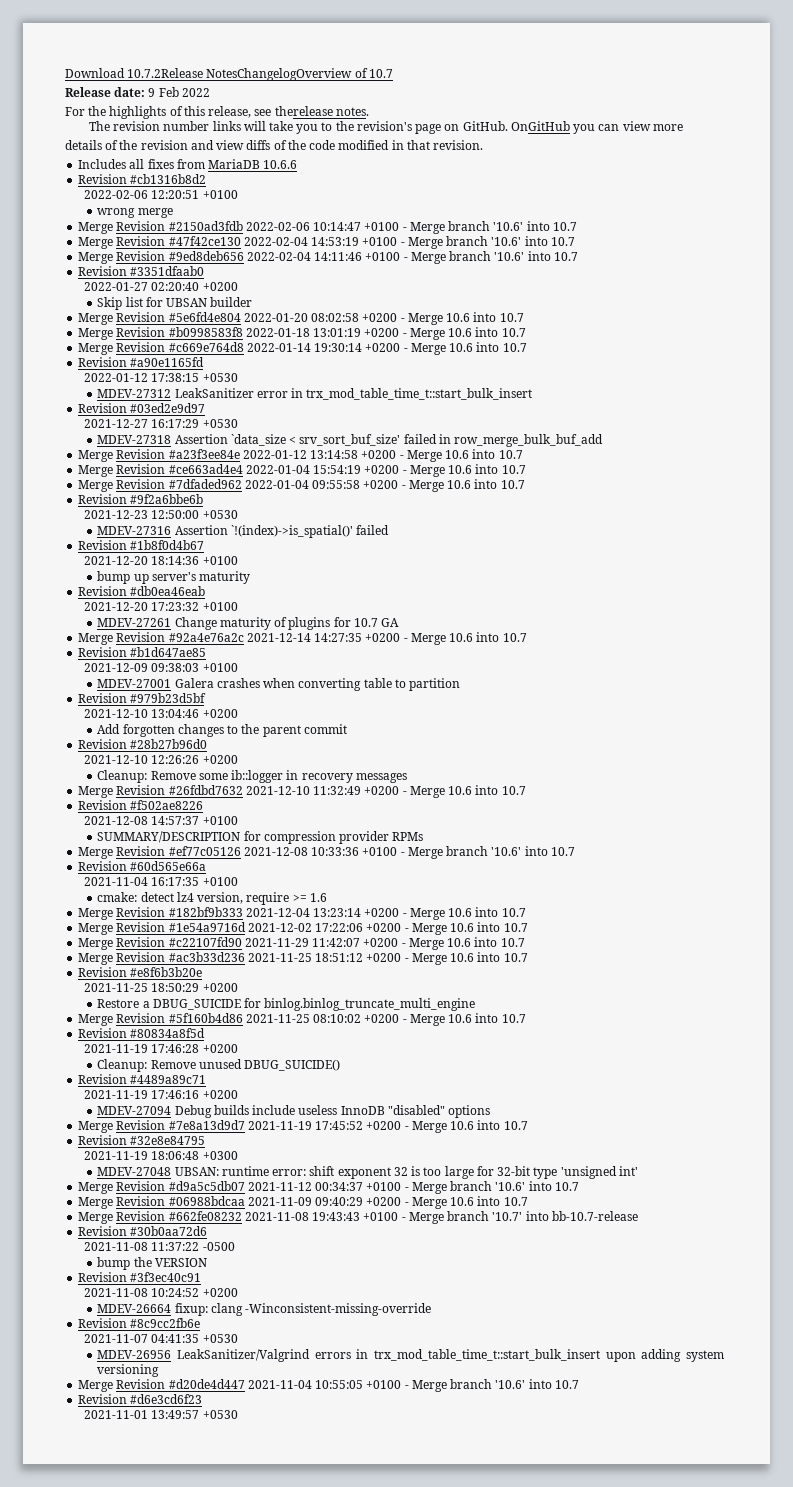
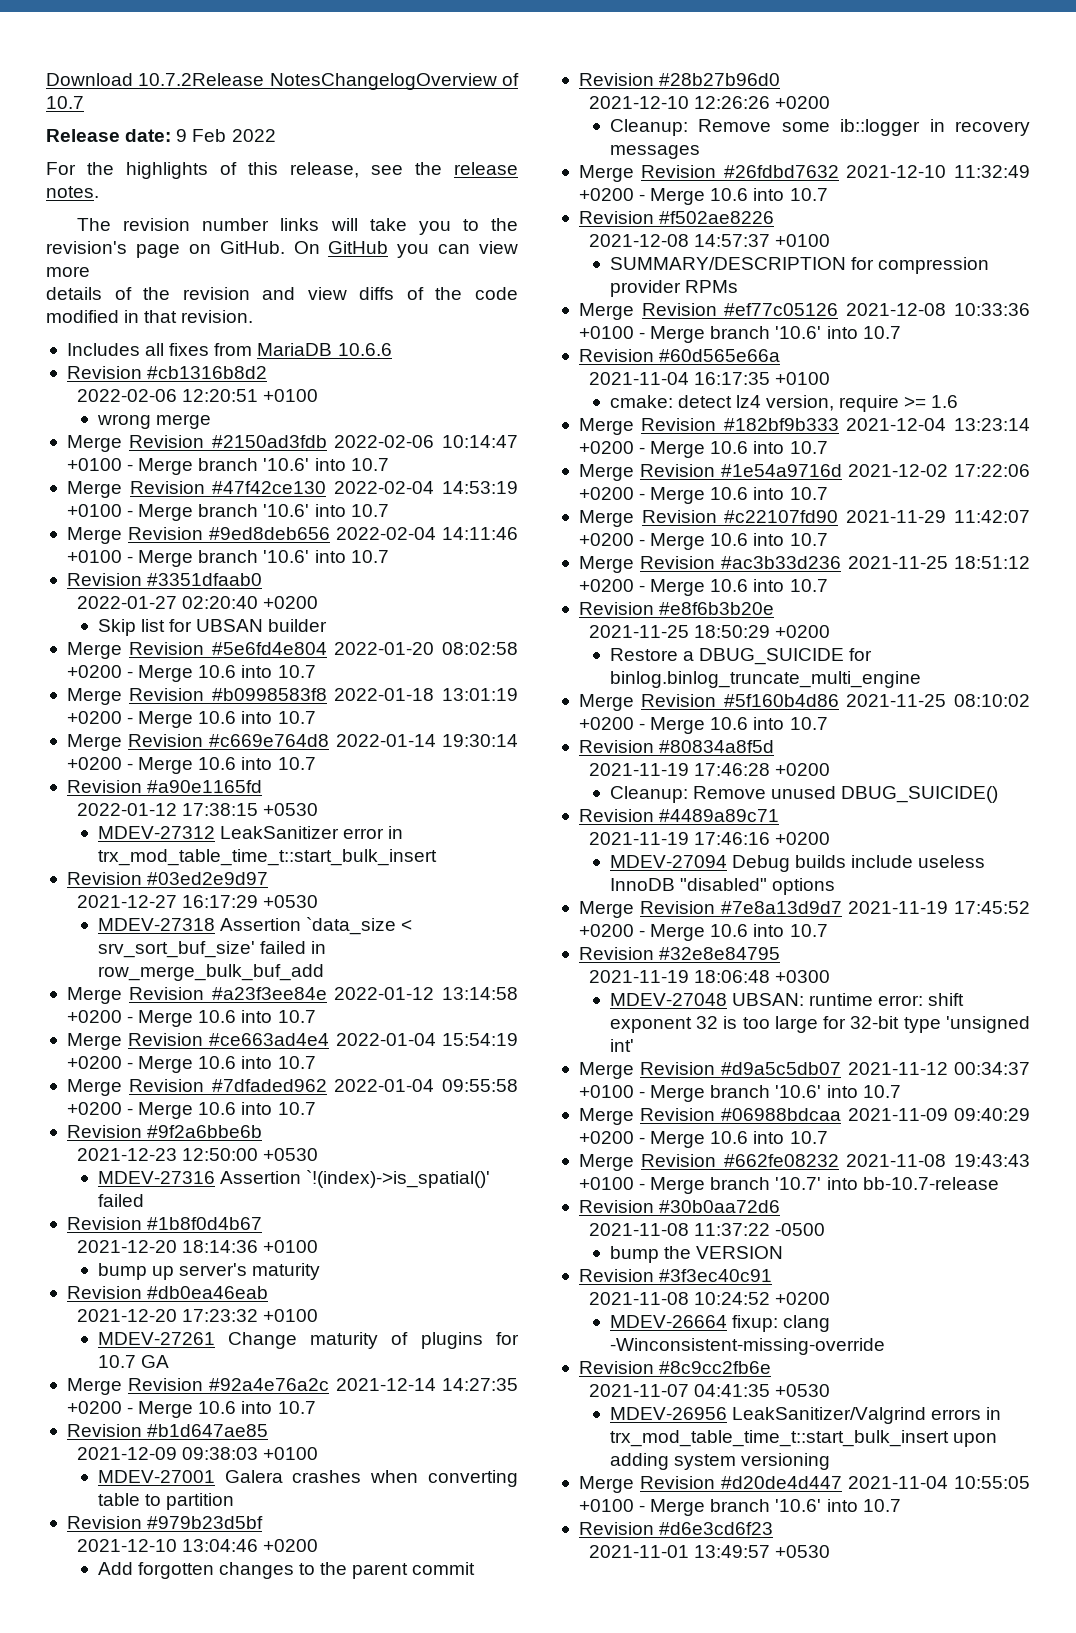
- For the highlights of this release, see therelease notes.
+ For the highlights of this release, see the release notes.
- OnGitHub you can view more
+ On GitHub you can view more

